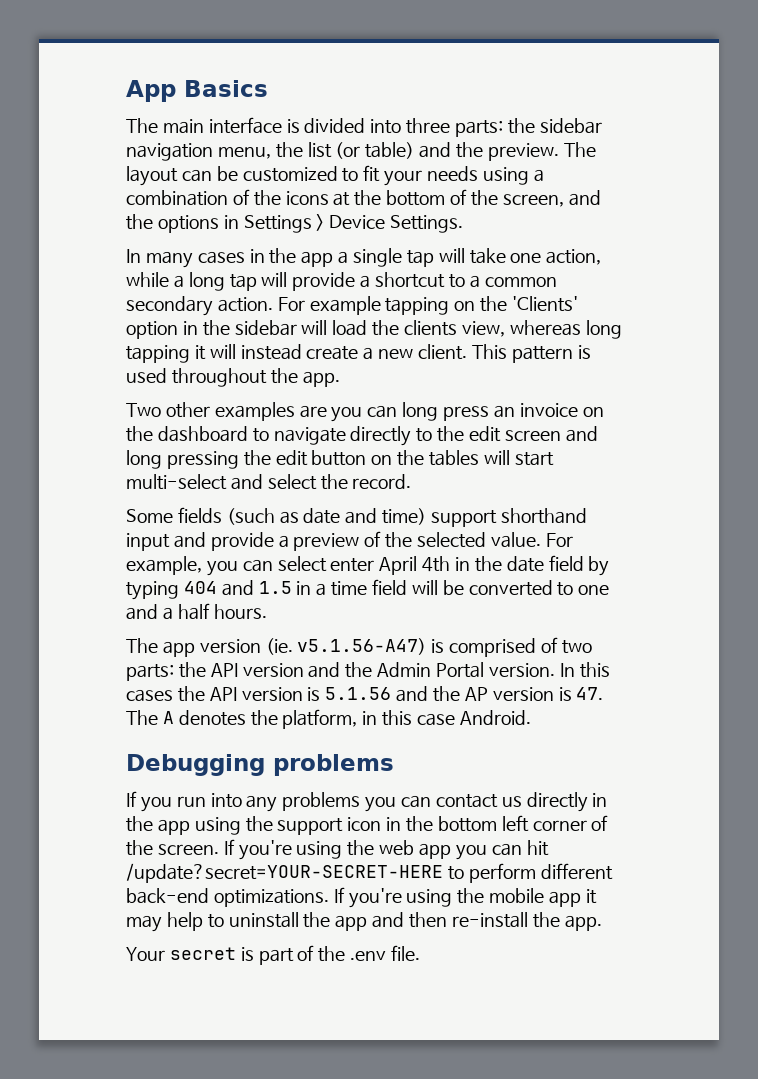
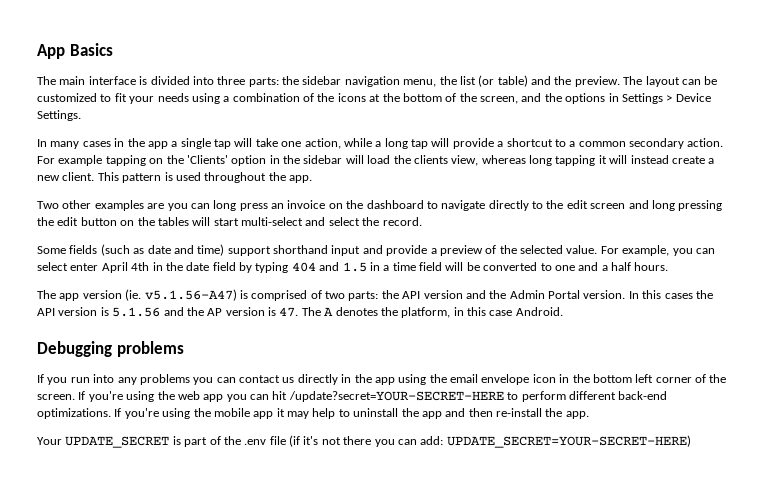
- If you run into any problems you can contact us directly in the app using the support icon in the bottom left corner of the screen.
+ If you run into any problems you can contact us directly in the app using the email envelope icon in the bottom left corner of the screen.
- Your secret is part of the .env file.
+ Your UPDATE_SECRET is part of the .env file (if it's not there you can add: UPDATE_SECRET=YOUR-SECRET-HERE)

